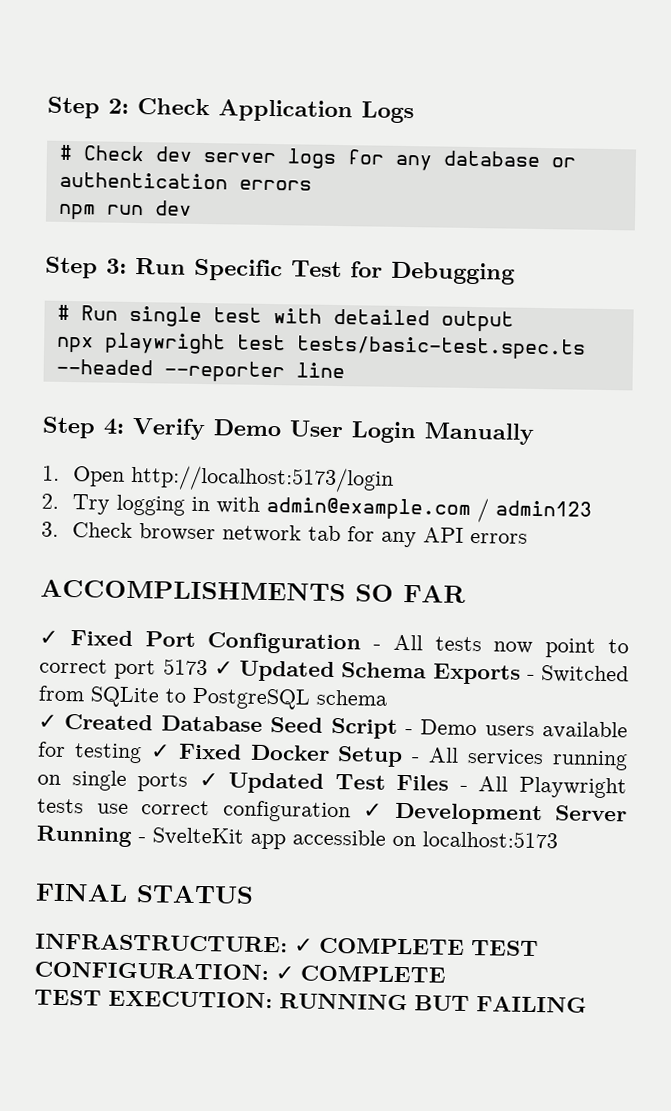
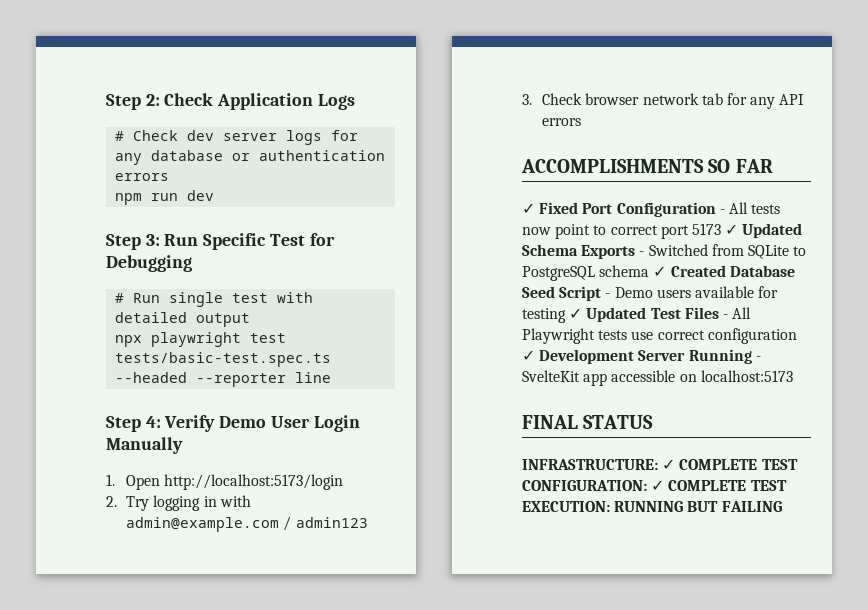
- ✓ Fixed Port Configuration - All tests now point to correct port 5173 ✓ Updated Schema Exports - Switched from SQLite to PostgreSQL schema
- ✓ Created Database Seed Script - Demo users available for testing ✓ Fixed Docker Setup - All services running on single ports ✓ Updated Test Files - All Playwright tests use correct configuration ✓ Development Server Running - SvelteKit app accessible on localhost:5173
+ ✓ Fixed Port Configuration - All tests now point to correct port 5173 ✓ Updated Schema Exports - Switched from SQLite to PostgreSQL schema ✓ Created Database Seed Script - Demo users available for testing ✓ Updated Test Files - All Playwright tests use correct configuration ✓ Development Server Running - SvelteKit app accessible on localhost:5173
- INFRASTRUCTURE: ✓ COMPLETE TEST CONFIGURATION: ✓ COMPLETE
- TEST EXECUTION: RUNNING BUT FAILING
+ INFRASTRUCTURE: ✓ COMPLETE TEST CONFIGURATION: ✓ COMPLETE TEST EXECUTION: RUNNING BUT FAILING

